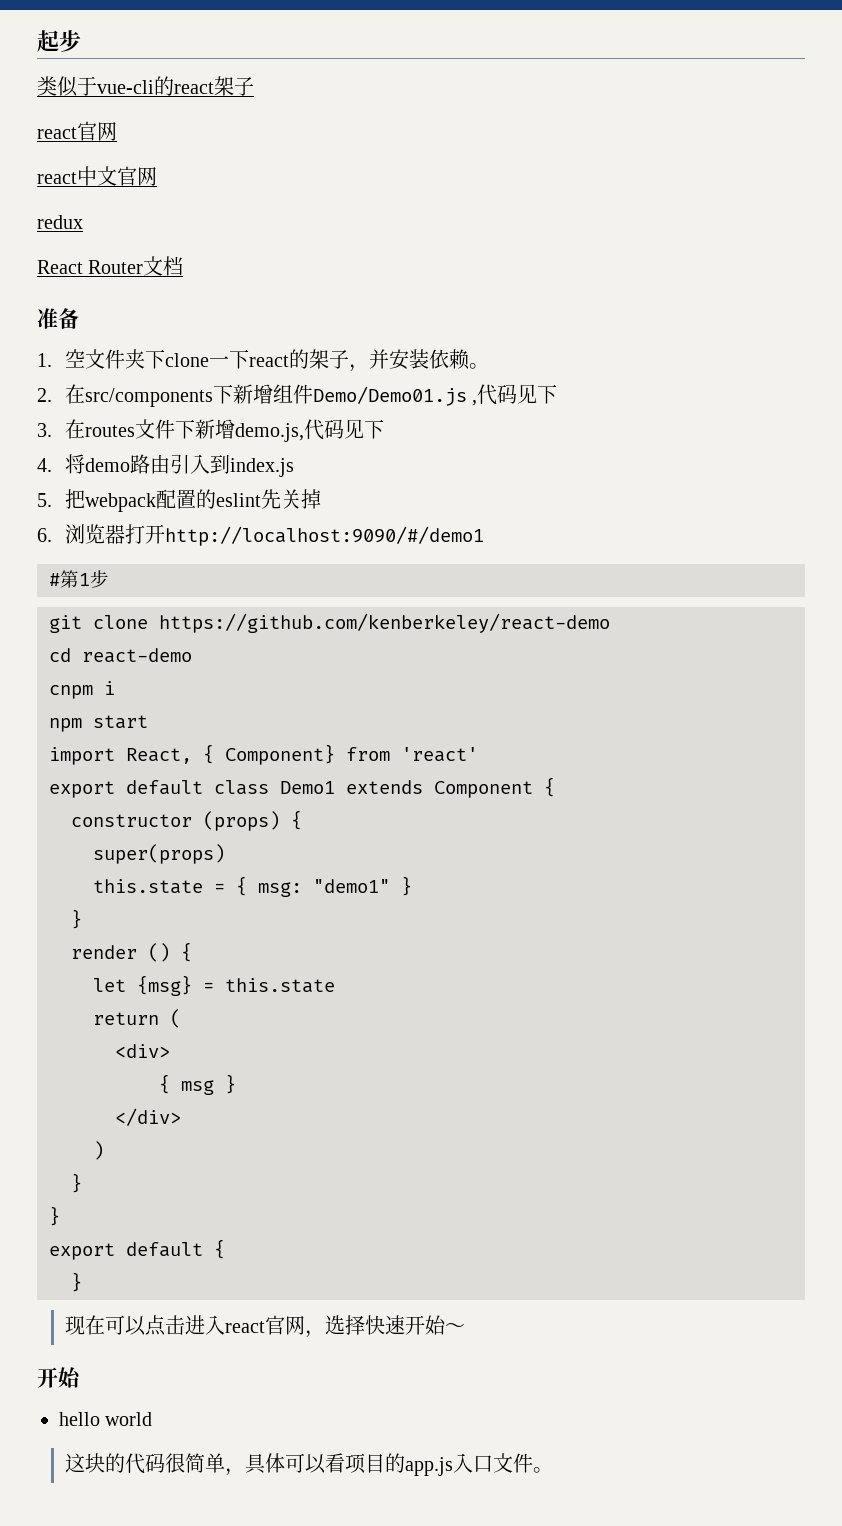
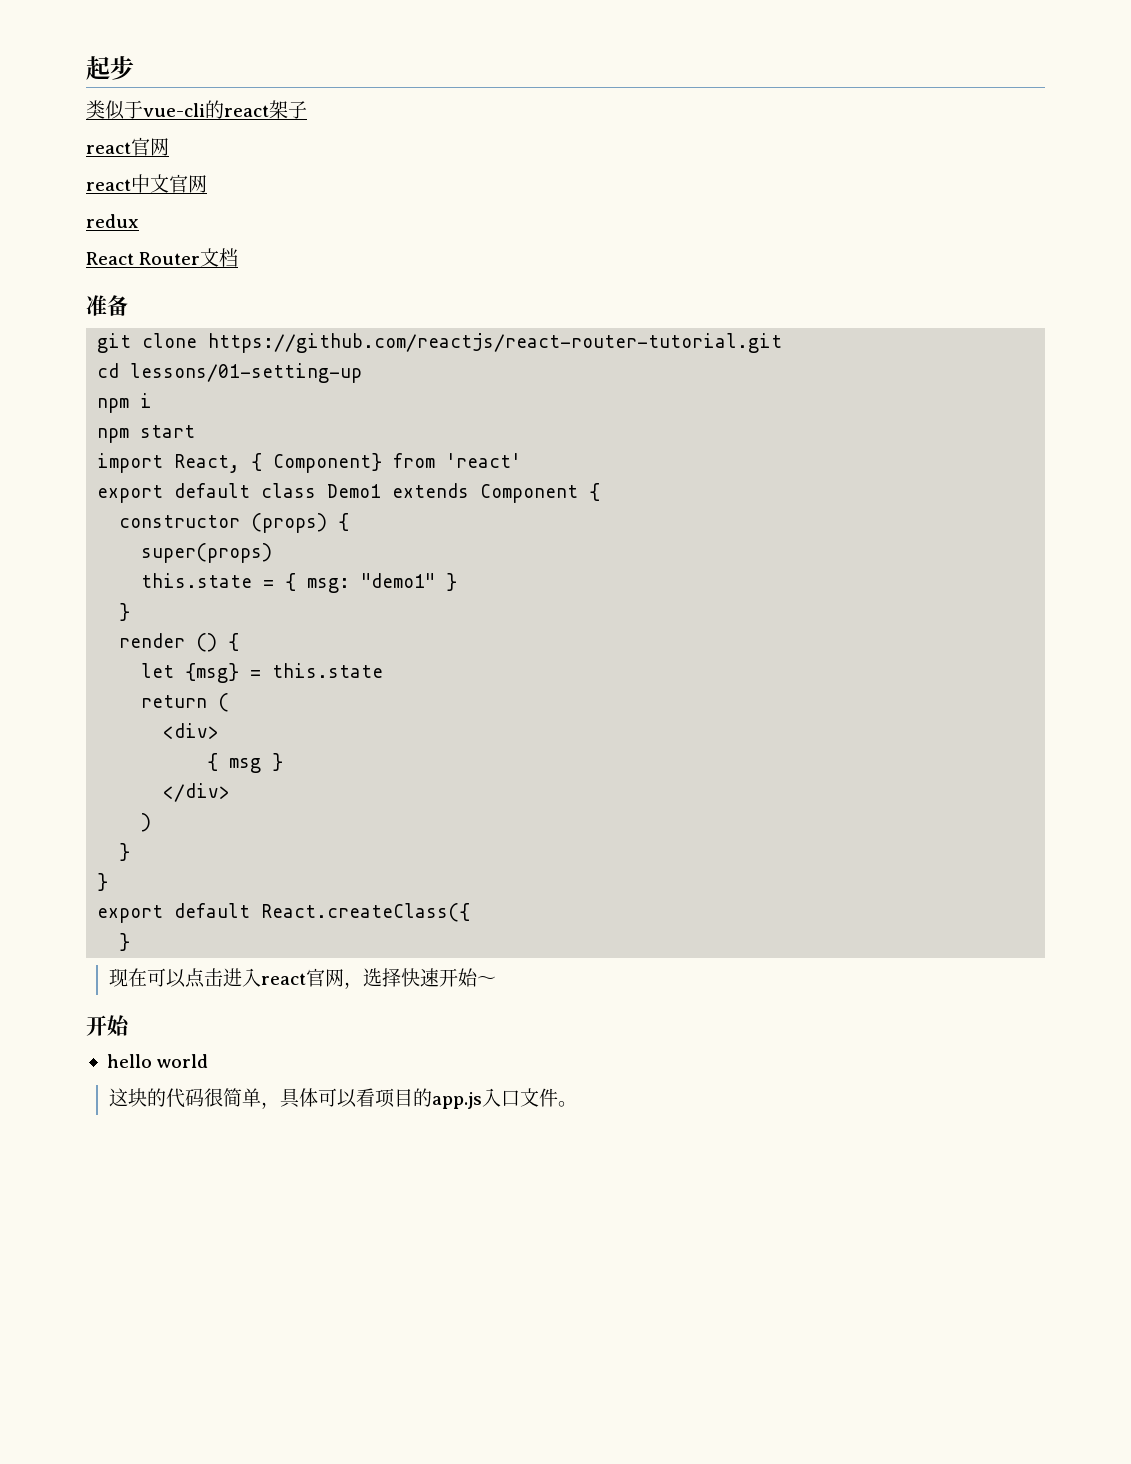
- 1.空文件夹下clone一下react的架子，并安装依赖。
- 2.在src/components下新增组件Demo/Demo01.js ,代码见下
- 3.在routes文件下新增demo.js,代码见下
- 4.将demo路由引入到index.js
- 5.把webpack配置的eslint先关掉
- 6.浏览器打开http://localhost:9090/#/demo1
- #第1步
- git clone https://github.com/kenberkeley/react-demo
+ git clone https://github.com/reactjs/react-router-tutorial.git
- cd react-demo
- cnpm i
+ cd lessons/01-setting-up
+ npm i
- export default {
+ export default React.createClass({

